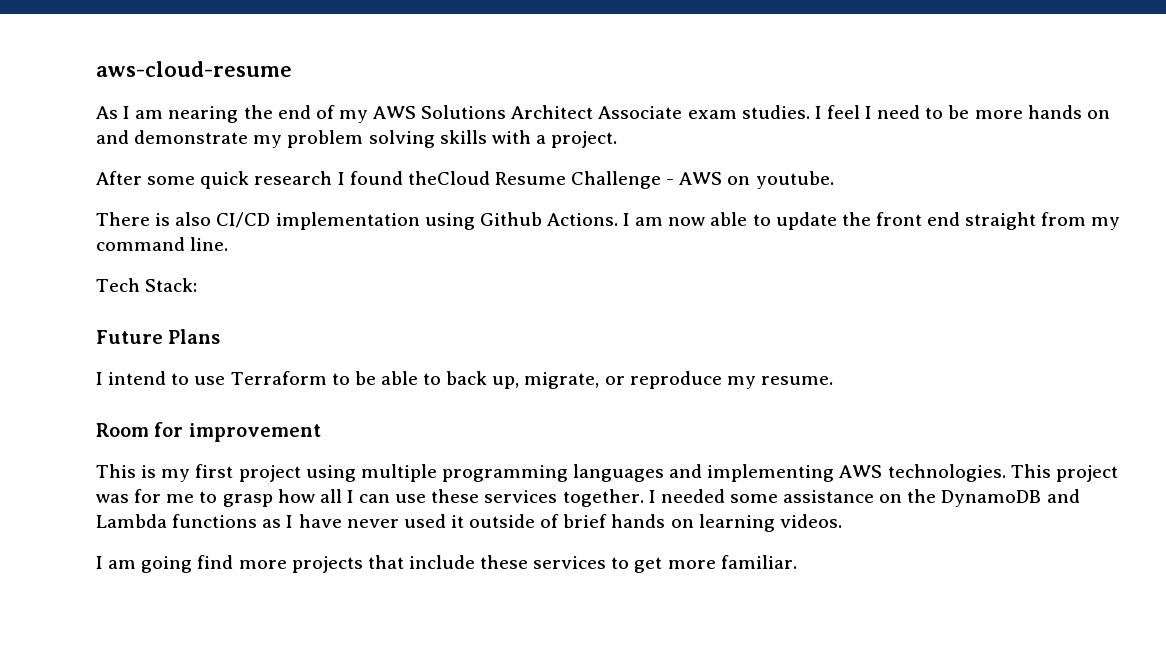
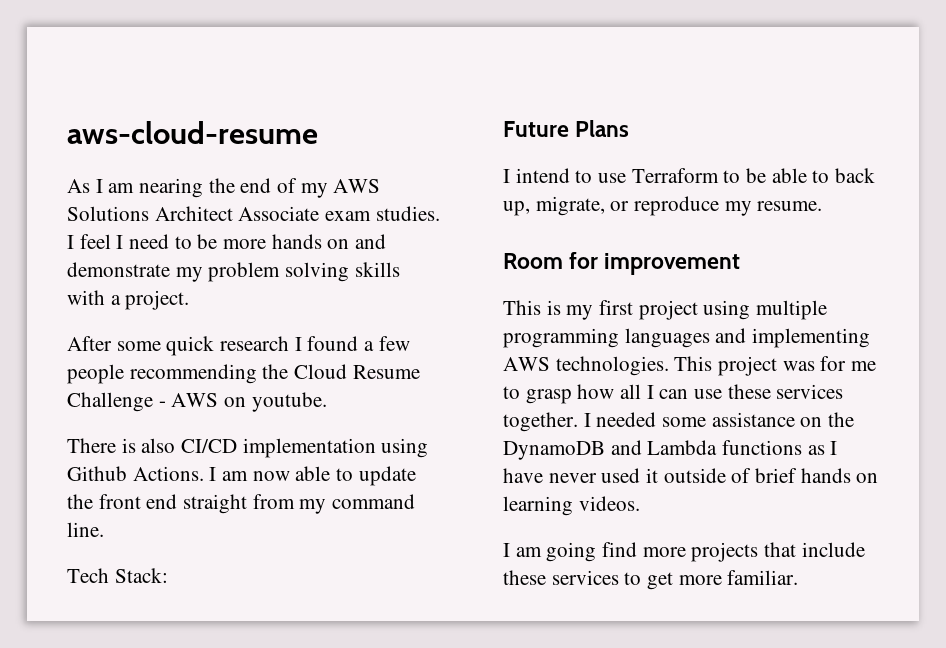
- After some quick research I found theCloud Resume Challenge - AWS on youtube.
+ After some quick research I found a few people recommending the Cloud Resume Challenge - AWS on youtube.

